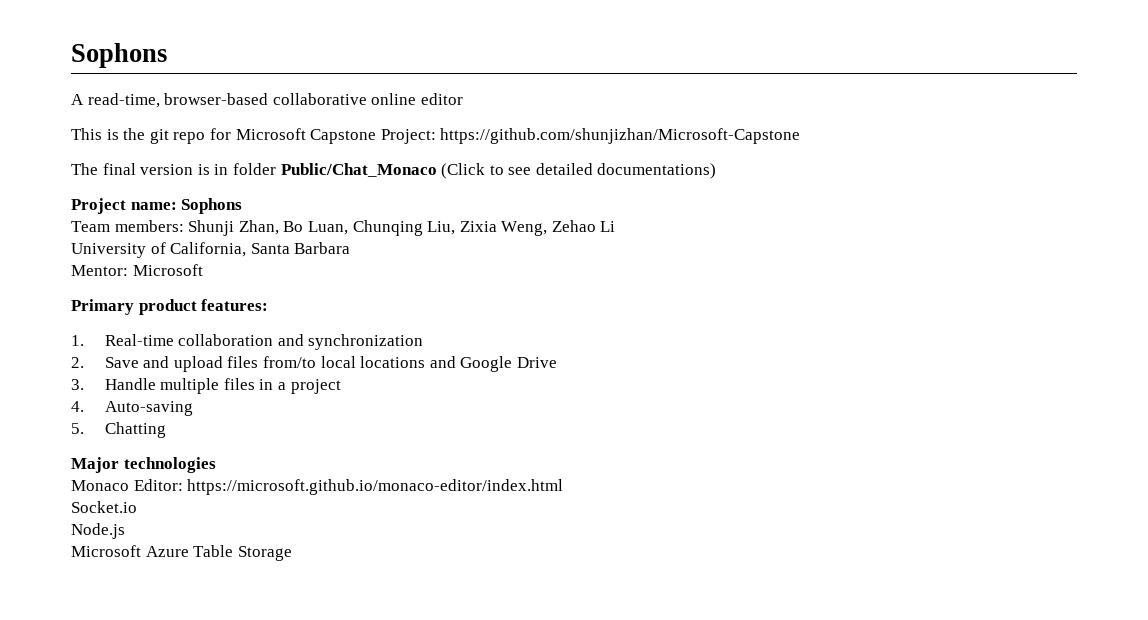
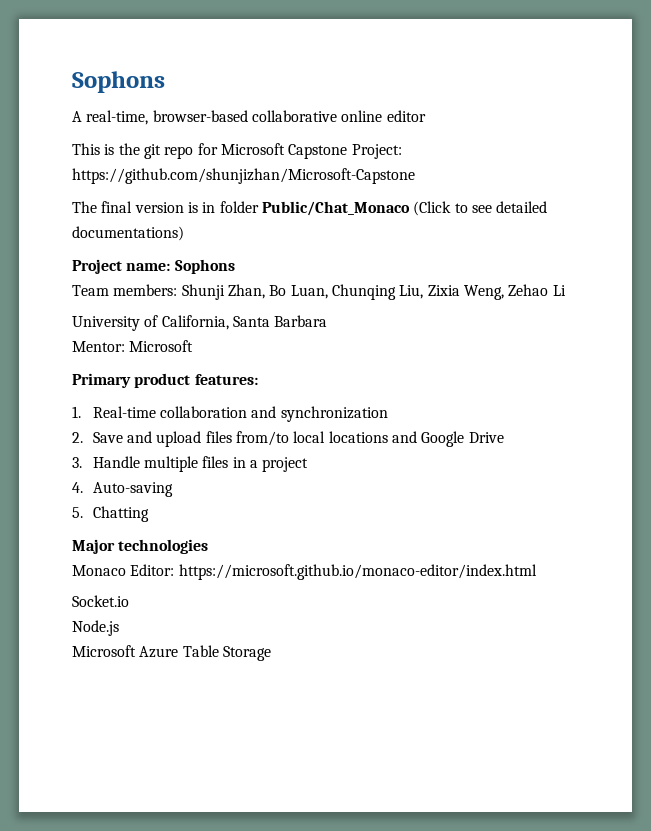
- A read-time, browser-based collaborative online editor
+ A real-time, browser-based collaborative online editor

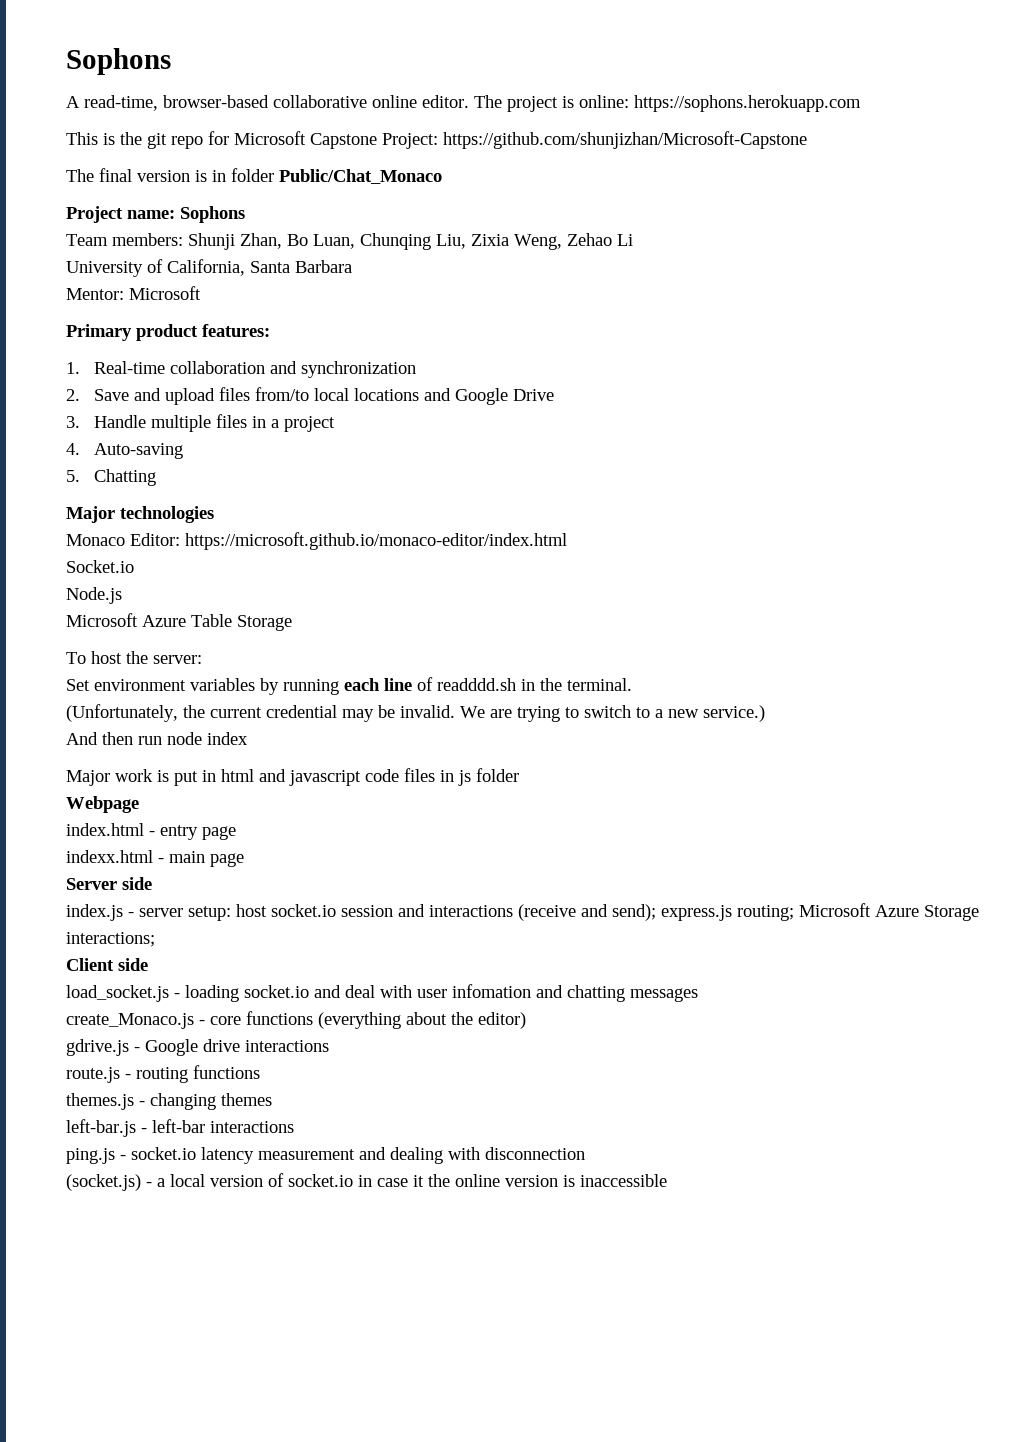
- A real-time, browser-based collaborative online editor
+ A read-time, browser-based collaborative online editor. The project is online: https://sophons.herokuapp.com
- The final version is in folder Public/Chat_Monaco (Click to see detailed documentations)
+ The final version is in folder Public/Chat_Monaco
+ To host the server:
+ Set environment variables by running each line of readddd.sh in the terminal.
+ (Unfortunately, the current credential may be invalid. We are trying to switch to a new service.)
+ And then run node index
+ Major work is put in html and javascript code files in js folder
+ Webpage
+ index.html - entry page
+ indexx.html - main page
+ Server side
+ index.js - server setup: host socket.io session and interactions (receive and send); express.js routing; Microsoft Azure Storage interactions;
+ Client side
+ load_socket.js - loading socket.io and deal with user infomation and chatting messages
+ create_Monaco.js - core functions (everything about the editor)
+ gdrive.js - Google drive interactions
+ route.js - routing functions
+ themes.js - changing themes
+ left-bar.js - left-bar interactions
+ ping.js - socket.io latency measurement and dealing with disconnection
+ (socket.js) - a local version of socket.io in case it the online version is inaccessible

